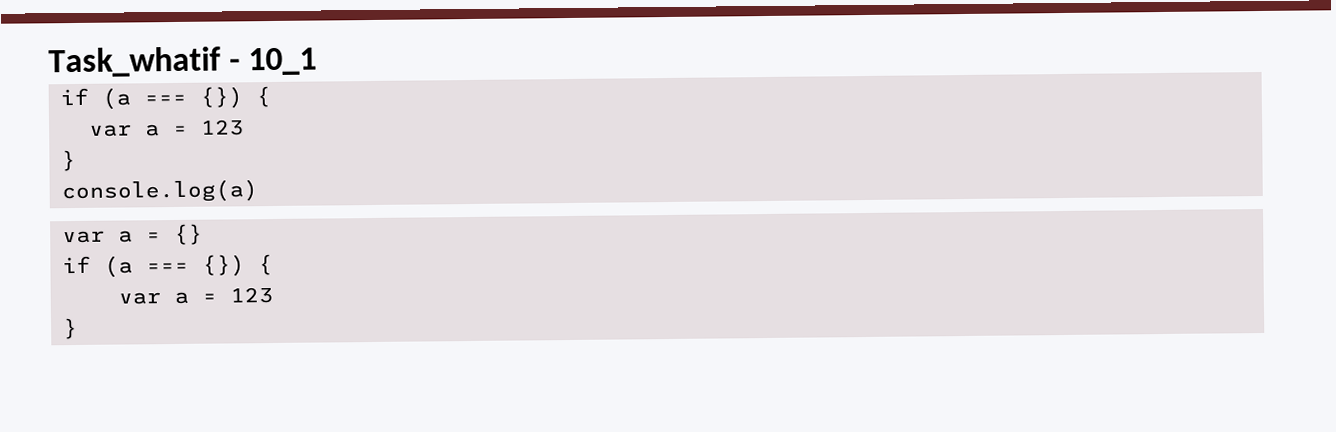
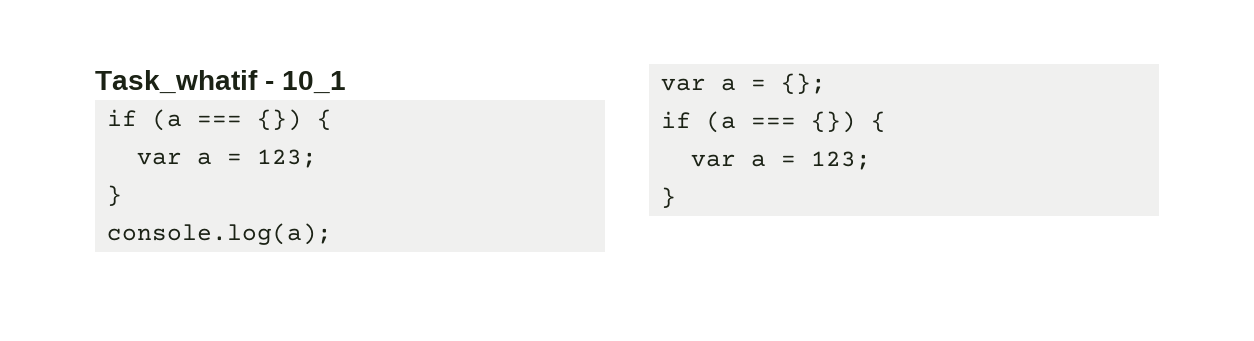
  Task_whatif - 10_1
  if (a === {}) {
- var a = 123
+ var a = 123;
- console.log(a)
- var a = {}
+ console.log(a);
+ var a = {};
  if (a === {}) {
- var a = 123
+ var a = 123;

